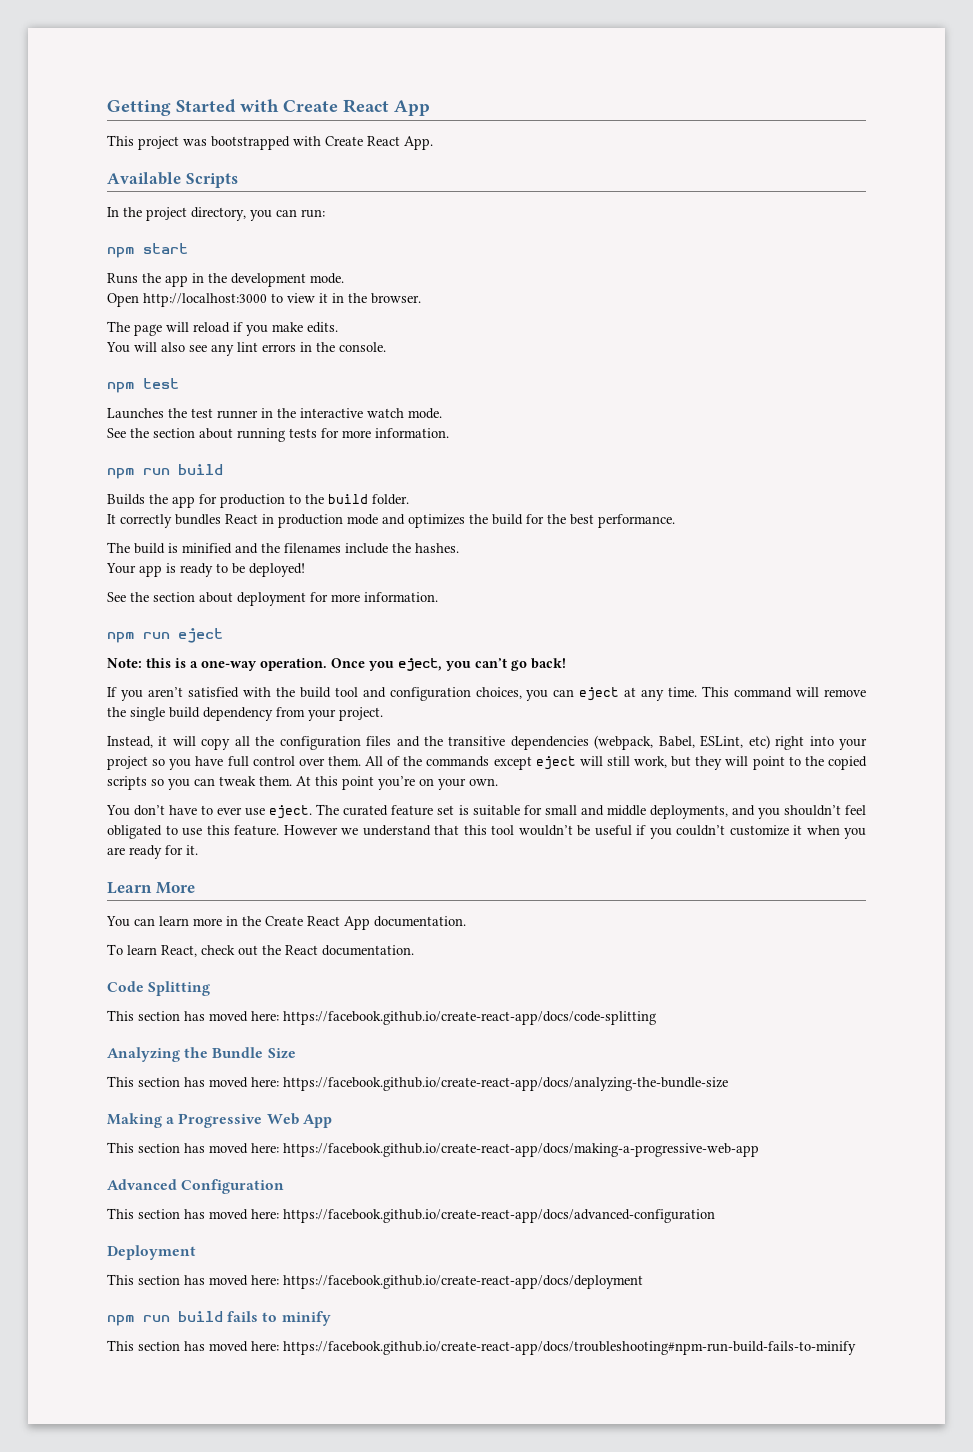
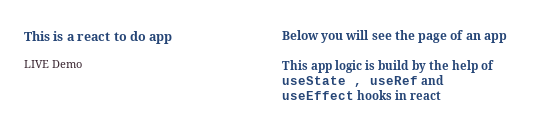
- Getting Started with Create React App
- This project was bootstrapped with Create React App.
- Available Scripts
- In the project directory, you can run:
- npm start
- Runs the app in the development mode.
- Open http://localhost:3000 to view it in the browser.
- The page will reload if you make edits.
- You will also see any lint errors in the console.
- npm test
- Launches the test runner in the interactive watch mode.
- See the section about running tests for more information.
- npm run build
- Builds the app for production to the build folder.
- It correctly bundles React in production mode and optimizes the build for the best performance.
- The build is minified and the filenames include the hashes.
- Your app is ready to be deployed!
- See the section about deployment for more information.
- npm run eject
- Note: this is a one-way operation. Once you eject, you can’t go back!
- If you aren’t satisfied with the build tool and configuration choices, you can eject at any time. This command will remove the single build dependency from your project.
- Instead, it will copy all the configuration files and the transitive dependencies (webpack, Babel, ESLint, etc) right into your project so you have full control over them. All of the commands except eject will still work, but they will point to the copied scripts so you can tweak them. At this point you’re on your own.
- You don’t have to ever use eject. The curated feature set is suitable for small and middle deployments, and you shouldn’t feel obligated to use this feature. However we understand that this tool wouldn’t be useful if you couldn’t customize it when you are ready for it.
- Learn More
- You can learn more in the Create React App documentation.
- To learn React, check out the React documentation.
- Code Splitting
- This section has moved here: https://facebook.github.io/create-react-app/docs/code-splitting
- Analyzing the Bundle Size
- This section has moved here: https://facebook.github.io/create-react-app/docs/analyzing-the-bundle-size
- Making a Progressive Web App
- This section has moved here: https://facebook.github.io/create-react-app/docs/making-a-progressive-web-app
- Advanced Configuration
- This section has moved here: https://facebook.github.io/create-react-app/docs/advanced-configuration
- Deployment
- This section has moved here: https://facebook.github.io/create-react-app/docs/deployment
- npm run build fails to minify
- This section has moved here: https://facebook.github.io/create-react-app/docs/troubleshooting#npm-run-build-fails-to-minify
+ This is a react to do app
+ LIVE Demo
+ Below you will see the page of an app
+ This app logic is build by the help of useState , useRef and useEffect hooks in react

